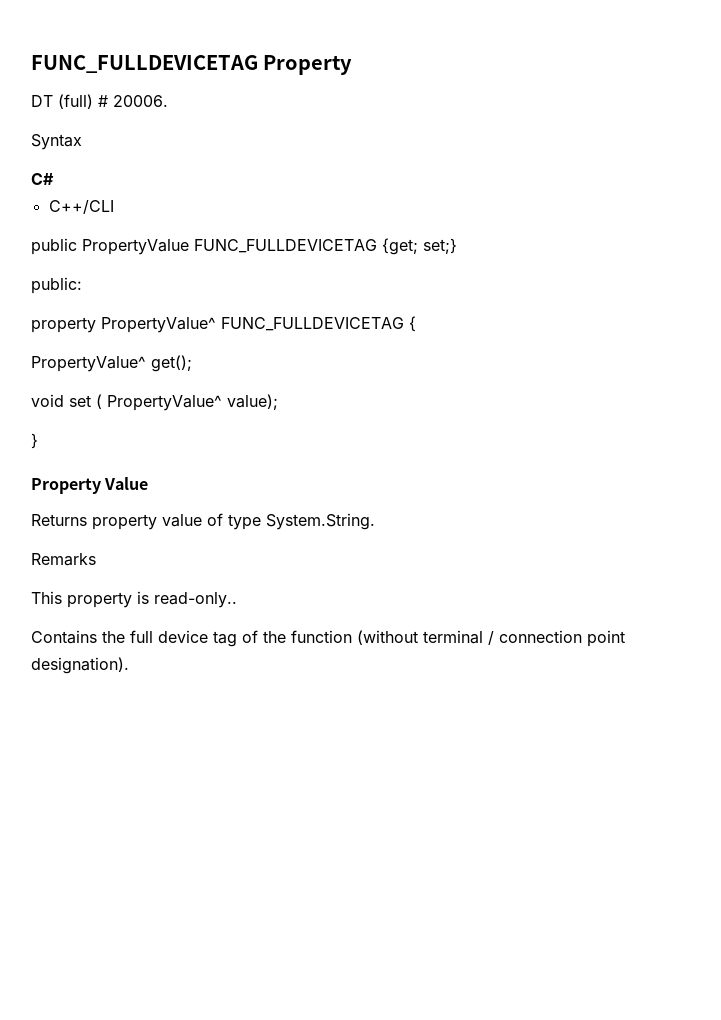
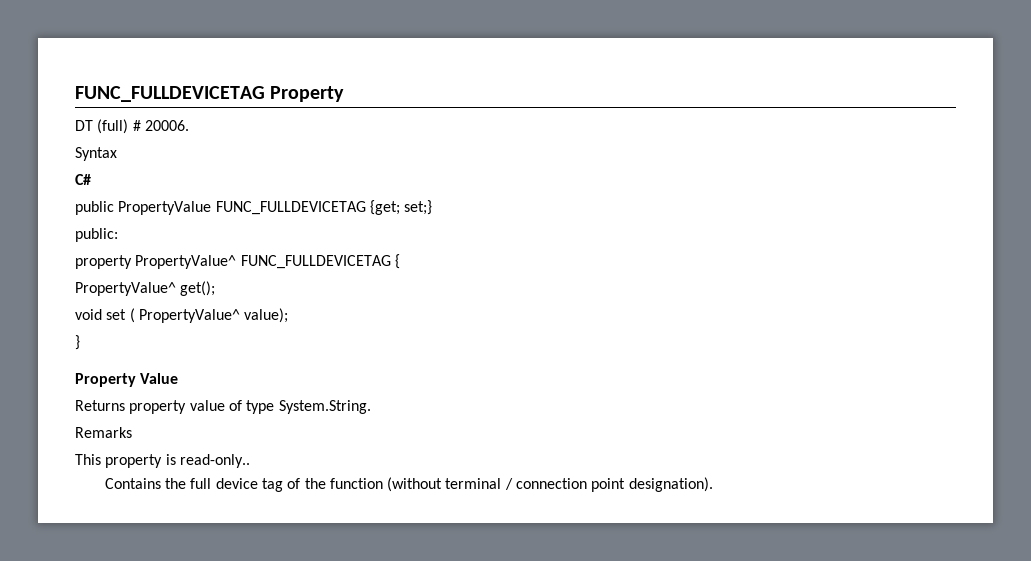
- C++/CLI

